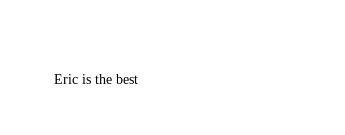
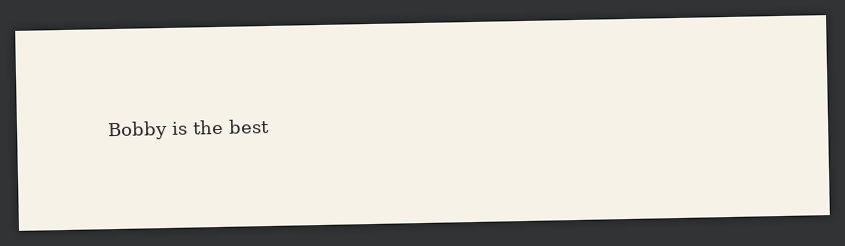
- Eric is the best
+ Bobby is the best

